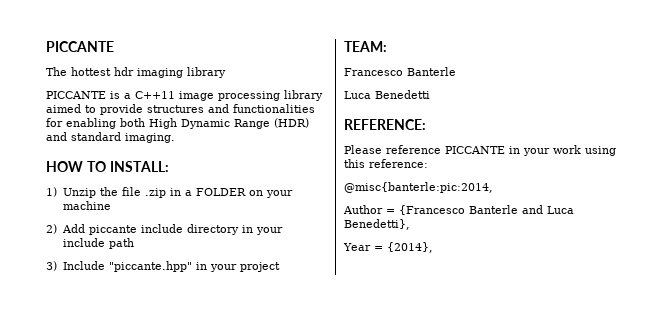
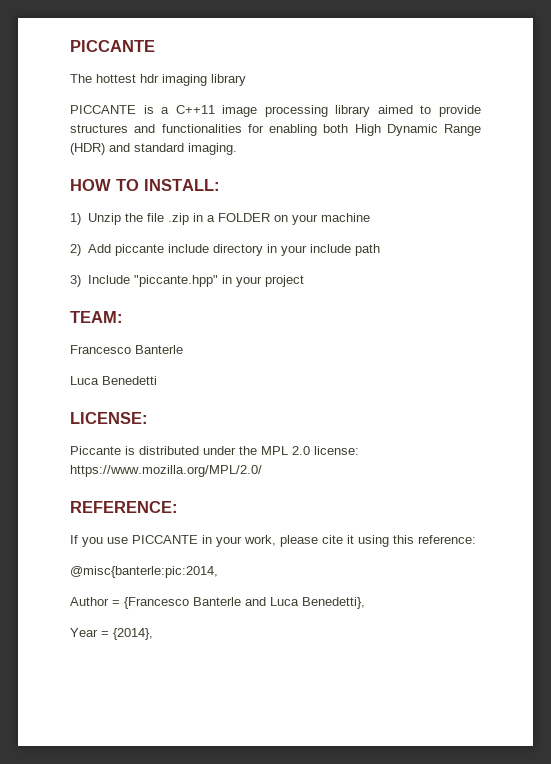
+ LICENSE:
+ Piccante is distributed under the MPL 2.0 license: https://www.mozilla.org/MPL/2.0/
  REFERENCE:
- Please reference PICCANTE in your work using this reference:
+ If you use PICCANTE in your work, please cite it using this reference:

